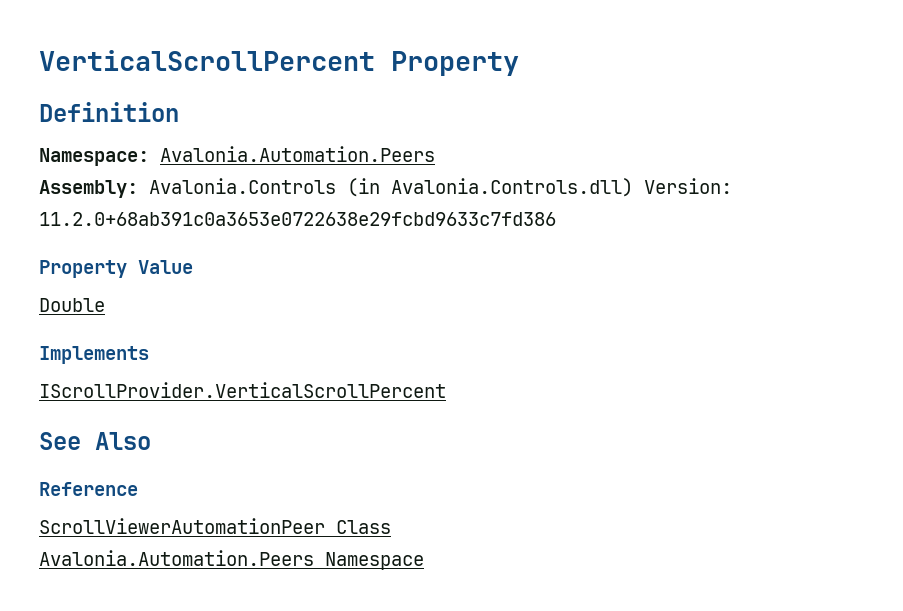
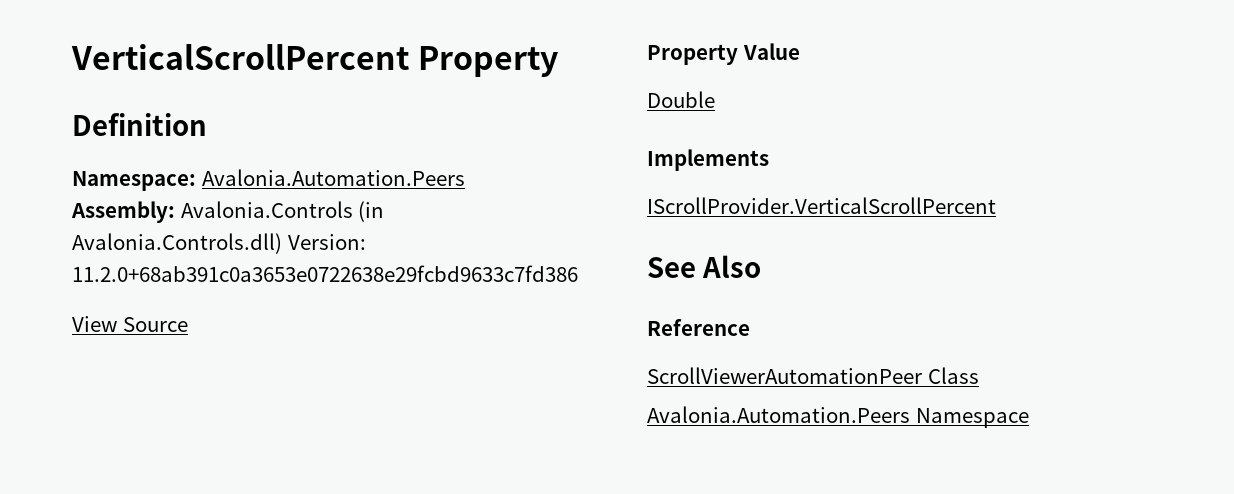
+ View Source

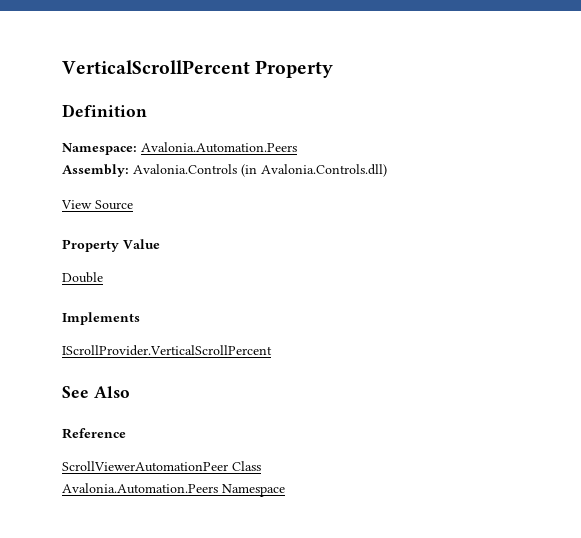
- Assembly: Avalonia.Controls (in Avalonia.Controls.dll) Version: 11.2.0+68ab391c0a3653e0722638e29fcbd9633c7fd386
+ Assembly: Avalonia.Controls (in Avalonia.Controls.dll)

